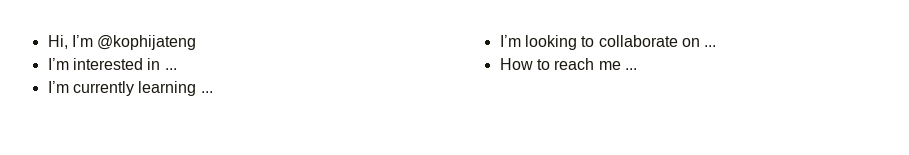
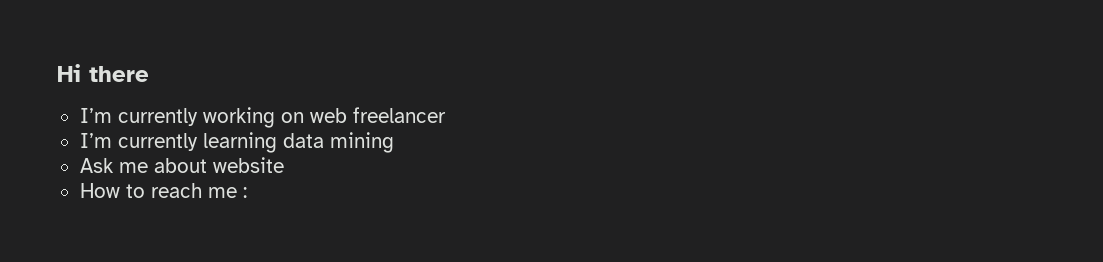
- Hi, I’m @kophijateng
- I’m interested in ...
- I’m currently learning ...
- I’m looking to collaborate on ...
+ Hi there
+ I’m currently working on web freelancer
+ I’m currently learning data mining
+ Ask me about website
- How to reach me ...
+ How to reach me :

